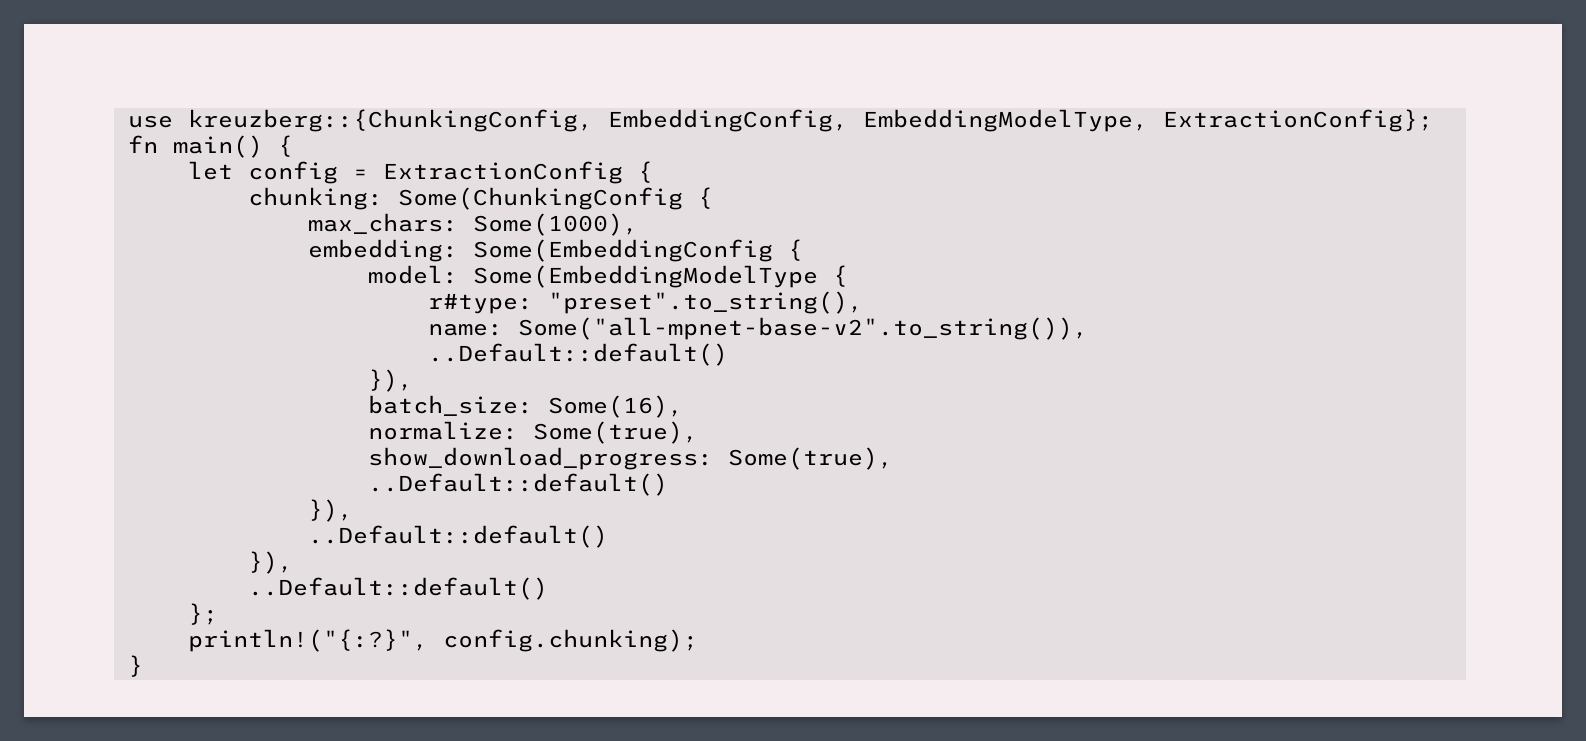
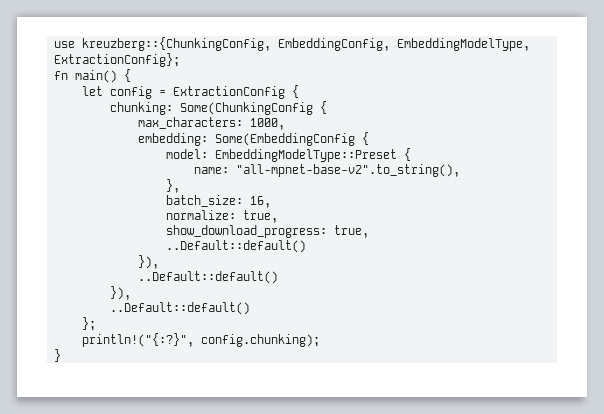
- max_chars: Some(1000),
+ max_characters: 1000,
- model: Some(EmbeddingModelType {
- r#type: "preset".to_string(),
- name: Some("all-mpnet-base-v2".to_string()),
- ..Default::default()
- }),
+ model: EmbeddingModelType::Preset {
+ name: "all-mpnet-base-v2".to_string(),
+ },
- batch_size: Some(16),
+ batch_size: 16,
- normalize: Some(true),
+ normalize: true,
- show_download_progress: Some(true),
+ show_download_progress: true,

